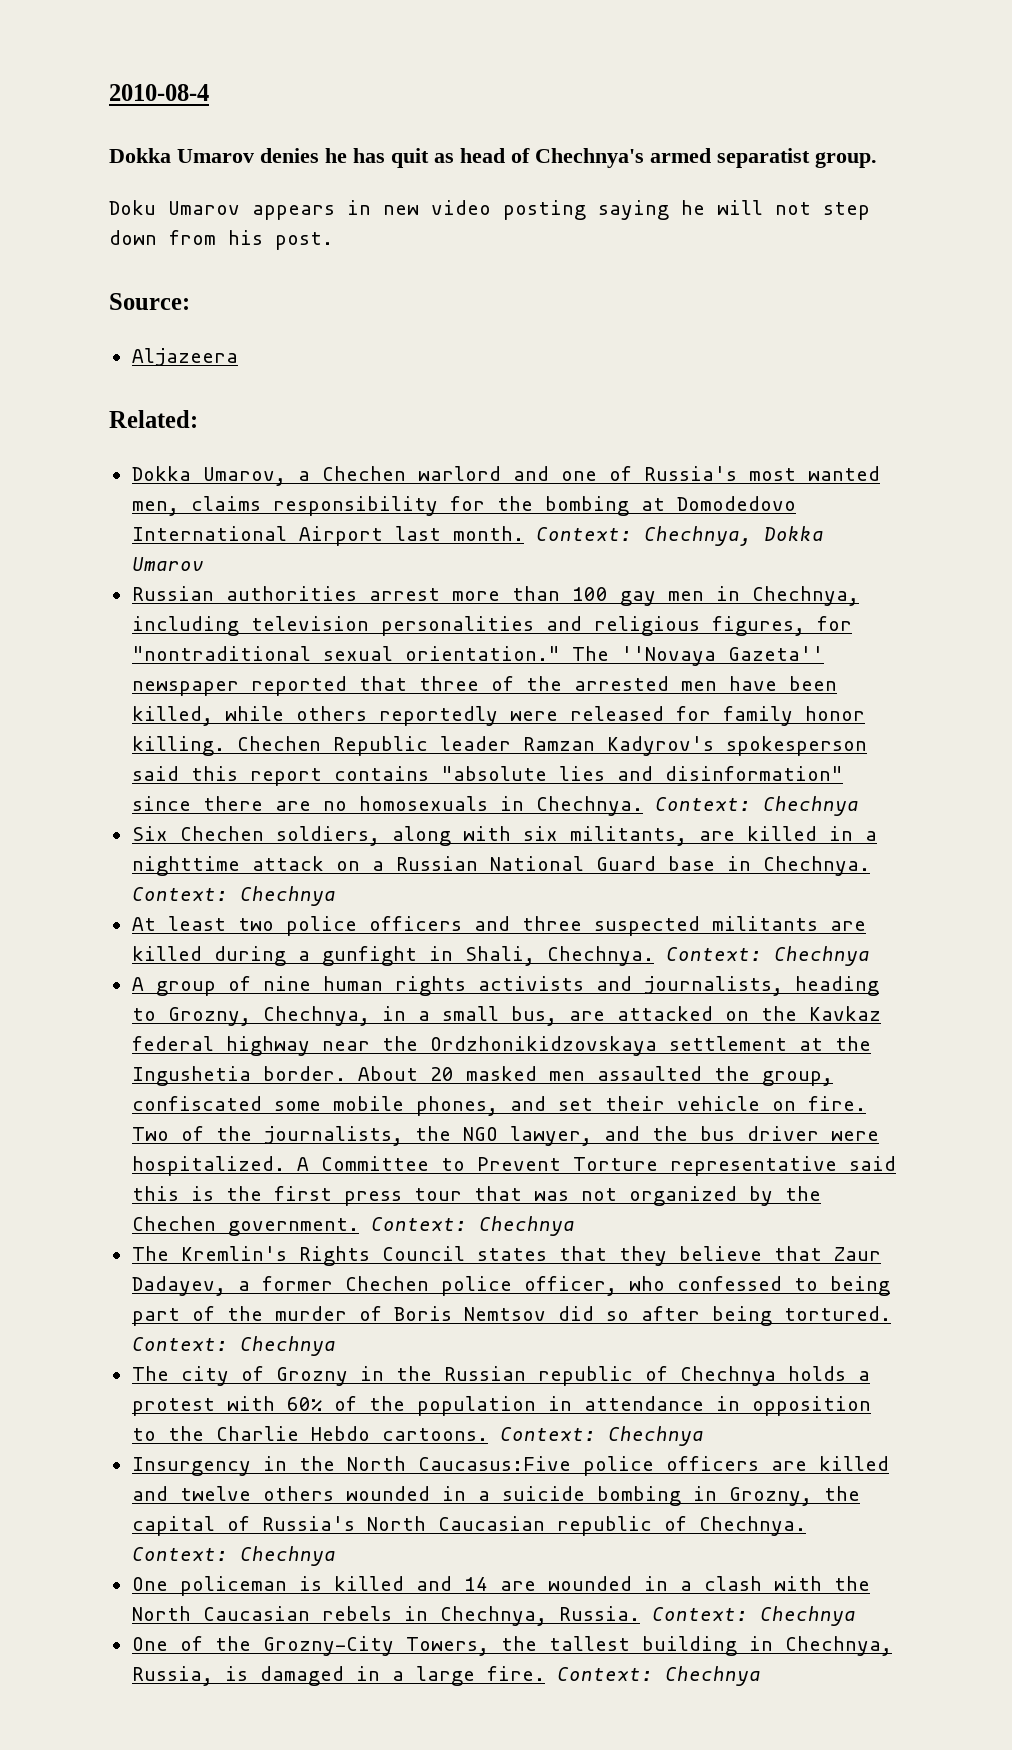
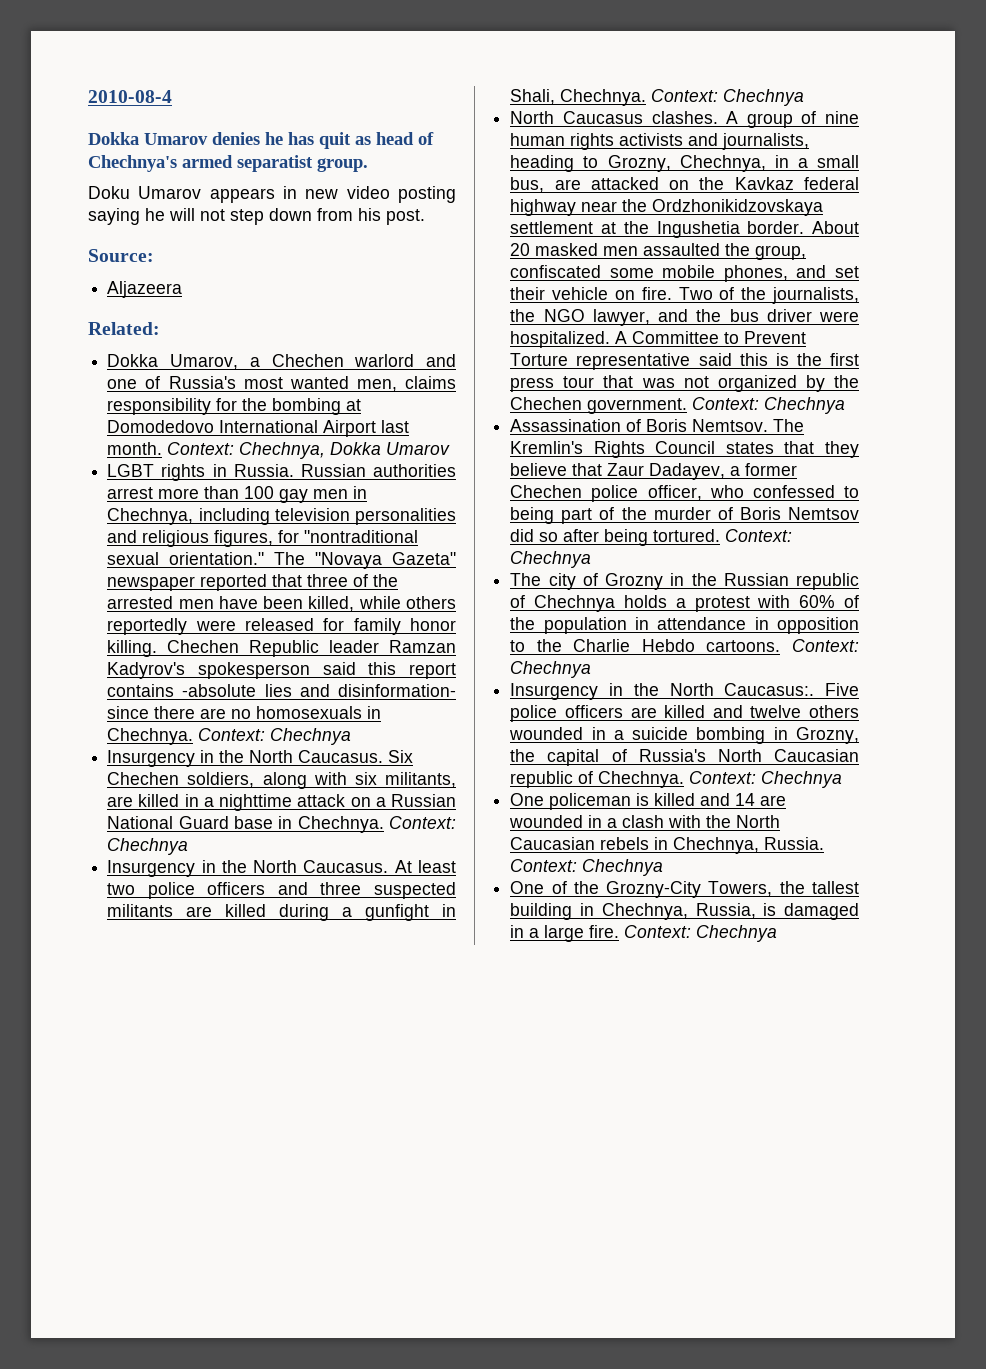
+ LGBT rights in Russia.
- The ''Novaya Gazeta'' newspaper reported that three of the arrested men have been killed, while others reportedly were released for family honor killing.
+ The "Novaya Gazeta" newspaper reported that three of the arrested men have been killed, while others reportedly were released for family honor killing.
- Chechen Republic leader Ramzan Kadyrov's spokesperson said this report contains "absolute lies and disinformation" since there are no homosexuals in Chechnya. Context: Chechnya
- Six Chechen soldiers, along with six militants, are killed in a nighttime attack on a Russian National Guard base in Chechnya. Context: Chechnya
- At least two police officers and three suspected militants are killed during a gunfight in Shali, Chechnya.
+ Chechen Republic leader Ramzan Kadyrov's spokesperson said this report contains -absolute lies and disinformation- since there are no homosexuals in Chechnya. Context: Chechnya
+ Insurgency in the North Caucasus. Six Chechen soldiers, along with six militants, are killed in a nighttime attack on a Russian National Guard base in Chechnya. Context: Chechnya
+ Insurgency in the North Caucasus. At least two police officers and three suspected militants are killed during a gunfight in Shali, Chechnya.
+ North Caucasus clashes.
+ Assassination of Boris Nemtsov.
- Insurgency in the North Caucasus:Five police officers are killed and twelve others wounded in a suicide bombing in Grozny, the capital of Russia's North Caucasian republic of Chechnya.
+ Insurgency in the North Caucasus:. Five police officers are killed and twelve others wounded in a suicide bombing in Grozny, the capital of Russia's North Caucasian republic of Chechnya.

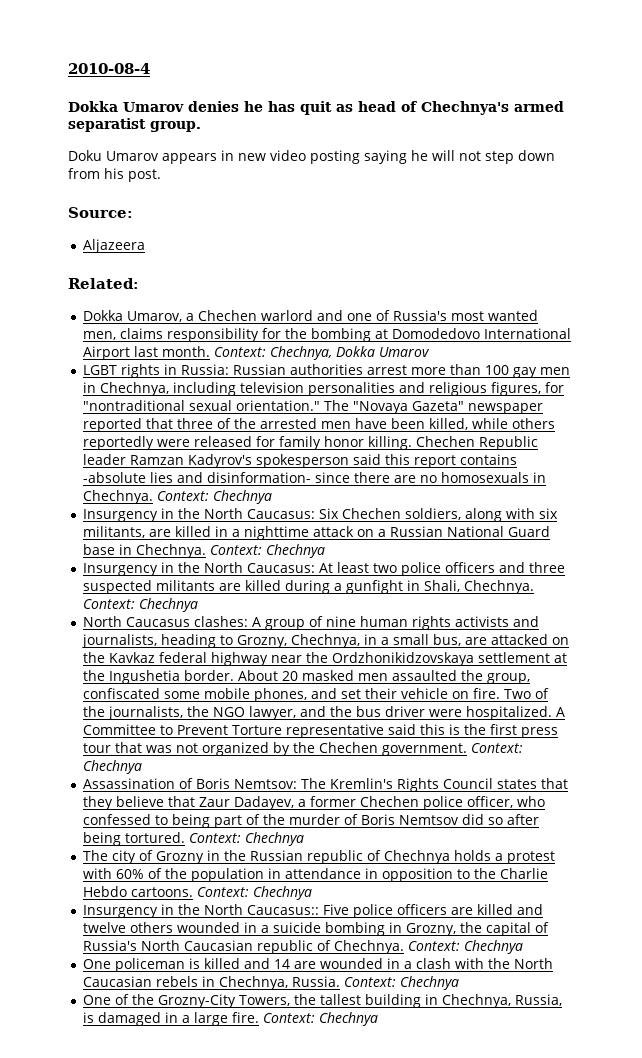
- LGBT rights in Russia. Russian authorities arrest more than 100 gay men in Chechnya, including television personalities and religious figures, for "nontraditional sexual orientation."
+ LGBT rights in Russia: Russian authorities arrest more than 100 gay men in Chechnya, including television personalities and religious figures, for "nontraditional sexual orientation."
- Insurgency in the North Caucasus. Six Chechen soldiers, along with six militants, are killed in a nighttime attack on a Russian National Guard base in Chechnya.
+ Insurgency in the North Caucasus: Six Chechen soldiers, along with six militants, are killed in a nighttime attack on a Russian National Guard base in Chechnya.
- Insurgency in the North Caucasus. At least two police officers and three suspected militants are killed during a gunfight in Shali, Chechnya.
+ Insurgency in the North Caucasus: At least two police officers and three suspected militants are killed during a gunfight in Shali, Chechnya.
- North Caucasus clashes. A group of nine human rights activists and journalists, heading to Grozny, Chechnya, in a small bus, are attacked on the Kavkaz federal highway near the Ordzhonikidzovskaya settlement at the Ingushetia border.
+ North Caucasus clashes: A group of nine human rights activists and journalists, heading to Grozny, Chechnya, in a small bus, are attacked on the Kavkaz federal highway near the Ordzhonikidzovskaya settlement at the Ingushetia border.
- Assassination of Boris Nemtsov. The Kremlin's Rights Council states that they believe that Zaur Dadayev, a former Chechen police officer, who confessed to being part of the murder of Boris Nemtsov did so after being tortured.
+ Assassination of Boris Nemtsov: The Kremlin's Rights Council states that they believe that Zaur Dadayev, a former Chechen police officer, who confessed to being part of the murder of Boris Nemtsov did so after being tortured.
- Insurgency in the North Caucasus:. Five police officers are killed and twelve others wounded in a suicide bombing in Grozny, the capital of Russia's North Caucasian republic of Chechnya.
+ Insurgency in the North Caucasus:: Five police officers are killed and twelve others wounded in a suicide bombing in Grozny, the capital of Russia's North Caucasian republic of Chechnya.

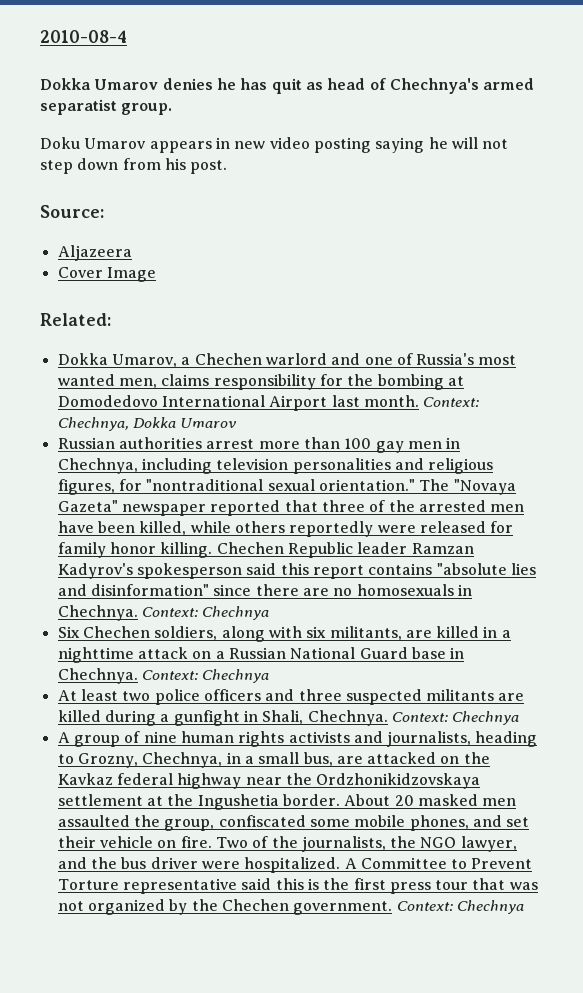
+ Cover Image
- LGBT rights in Russia: Russian authorities arrest more than 100 gay men in Chechnya, including television personalities and religious figures, for "nontraditional sexual orientation."
+ Russian authorities arrest more than 100 gay men in Chechnya, including television personalities and religious figures, for "nontraditional sexual orientation."
- Chechen Republic leader Ramzan Kadyrov's spokesperson said this report contains -absolute lies and disinformation- since there are no homosexuals in Chechnya.
+ Chechen Republic leader Ramzan Kadyrov's spokesperson said this report contains "absolute lies and disinformation" since there are no homosexuals in Chechnya.
- Insurgency in the North Caucasus: Six Chechen soldiers, along with six militants, are killed in a nighttime attack on a Russian National Guard base in Chechnya.
+ Six Chechen soldiers, along with six militants, are killed in a nighttime attack on a Russian National Guard base in Chechnya.
- Insurgency in the North Caucasus: At least two police officers and three suspected militants are killed during a gunfight in Shali, Chechnya.
+ At least two police officers and three suspected militants are killed during a gunfight in Shali, Chechnya.
- North Caucasus clashes: A group of nine human rights activists and journalists, heading to Grozny, Chechnya, in a small bus, are attacked on the Kavkaz federal highway near the Ordzhonikidzovskaya settlement at the Ingushetia border.
+ A group of nine human rights activists and journalists, heading to Grozny, Chechnya, in a small bus, are attacked on the Kavkaz federal highway near the Ordzhonikidzovskaya settlement at the Ingushetia border.
- Assassination of Boris Nemtsov: The Kremlin's Rights Council states that they believe that Zaur Dadayev, a former Chechen police officer, who confessed to being part of the murder of Boris Nemtsov did so after being tortured. Context: Chechnya
- The city of Grozny in the Russian republic of Chechnya holds a protest with 60% of the population in attendance in opposition to the Charlie Hebdo cartoons. Context: Chechnya
- Insurgency in the North Caucasus:: Five police officers are killed and twelve others wounded in a suicide bombing in Grozny, the capital of Russia's North Caucasian republic of Chechnya. Context: Chechnya
- One policeman is killed and 14 are wounded in a clash with the North Caucasian rebels in Chechnya, Russia. Context: Chechnya
- One of the Grozny-City Towers, the tallest building in Chechnya, Russia, is damaged in a large fire. Context: Chechnya

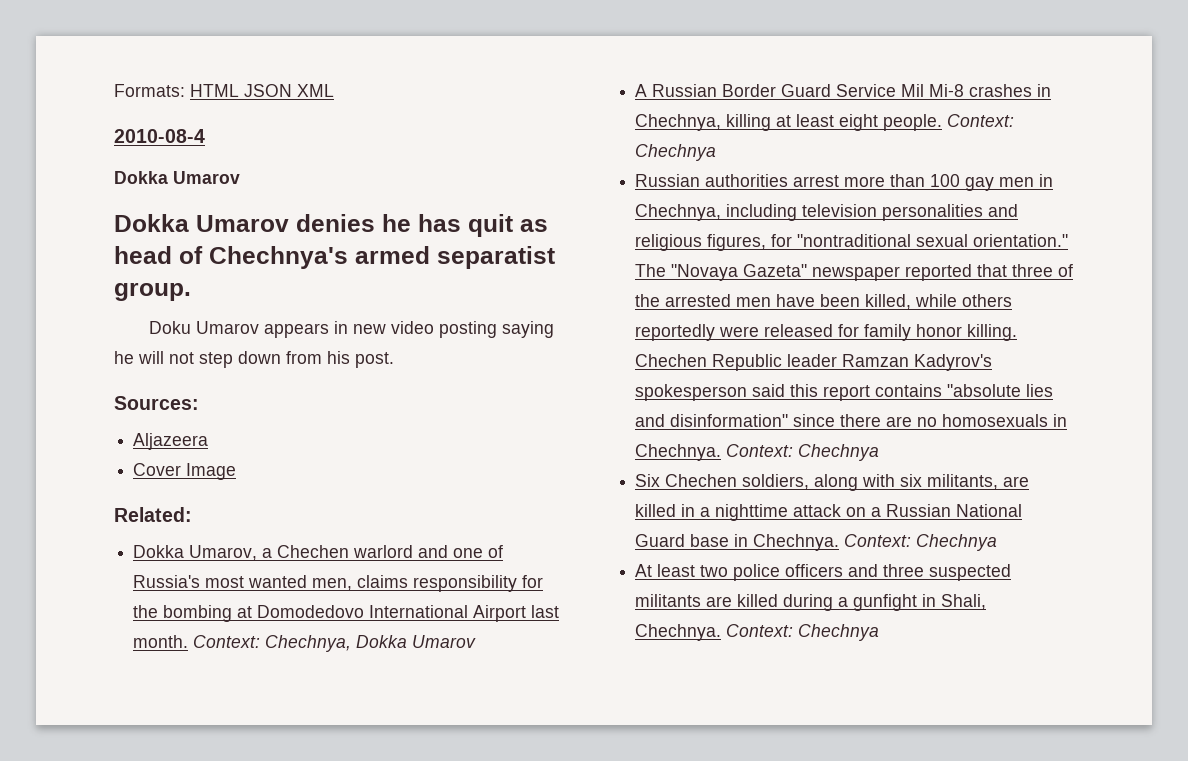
+ Formats: HTML JSON XML
  2010-08-4
+ Dokka Umarov
- Source:
+ Sources:
+ A Russian Border Guard Service Mil Mi-8 crashes in Chechnya, killing at least eight people. Context: Chechnya
- A group of nine human rights activists and journalists, heading to Grozny, Chechnya, in a small bus, are attacked on the Kavkaz federal highway near the Ordzhonikidzovskaya settlement at the Ingushetia border. About 20 masked men assaulted the group, confiscated some mobile phones, and set their vehicle on fire. Two of the journalists, the NGO lawyer, and the bus driver were hospitalized. A Committee to Prevent Torture representative said this is the first press tour that was not organized by the Chechen government. Context: Chechnya

